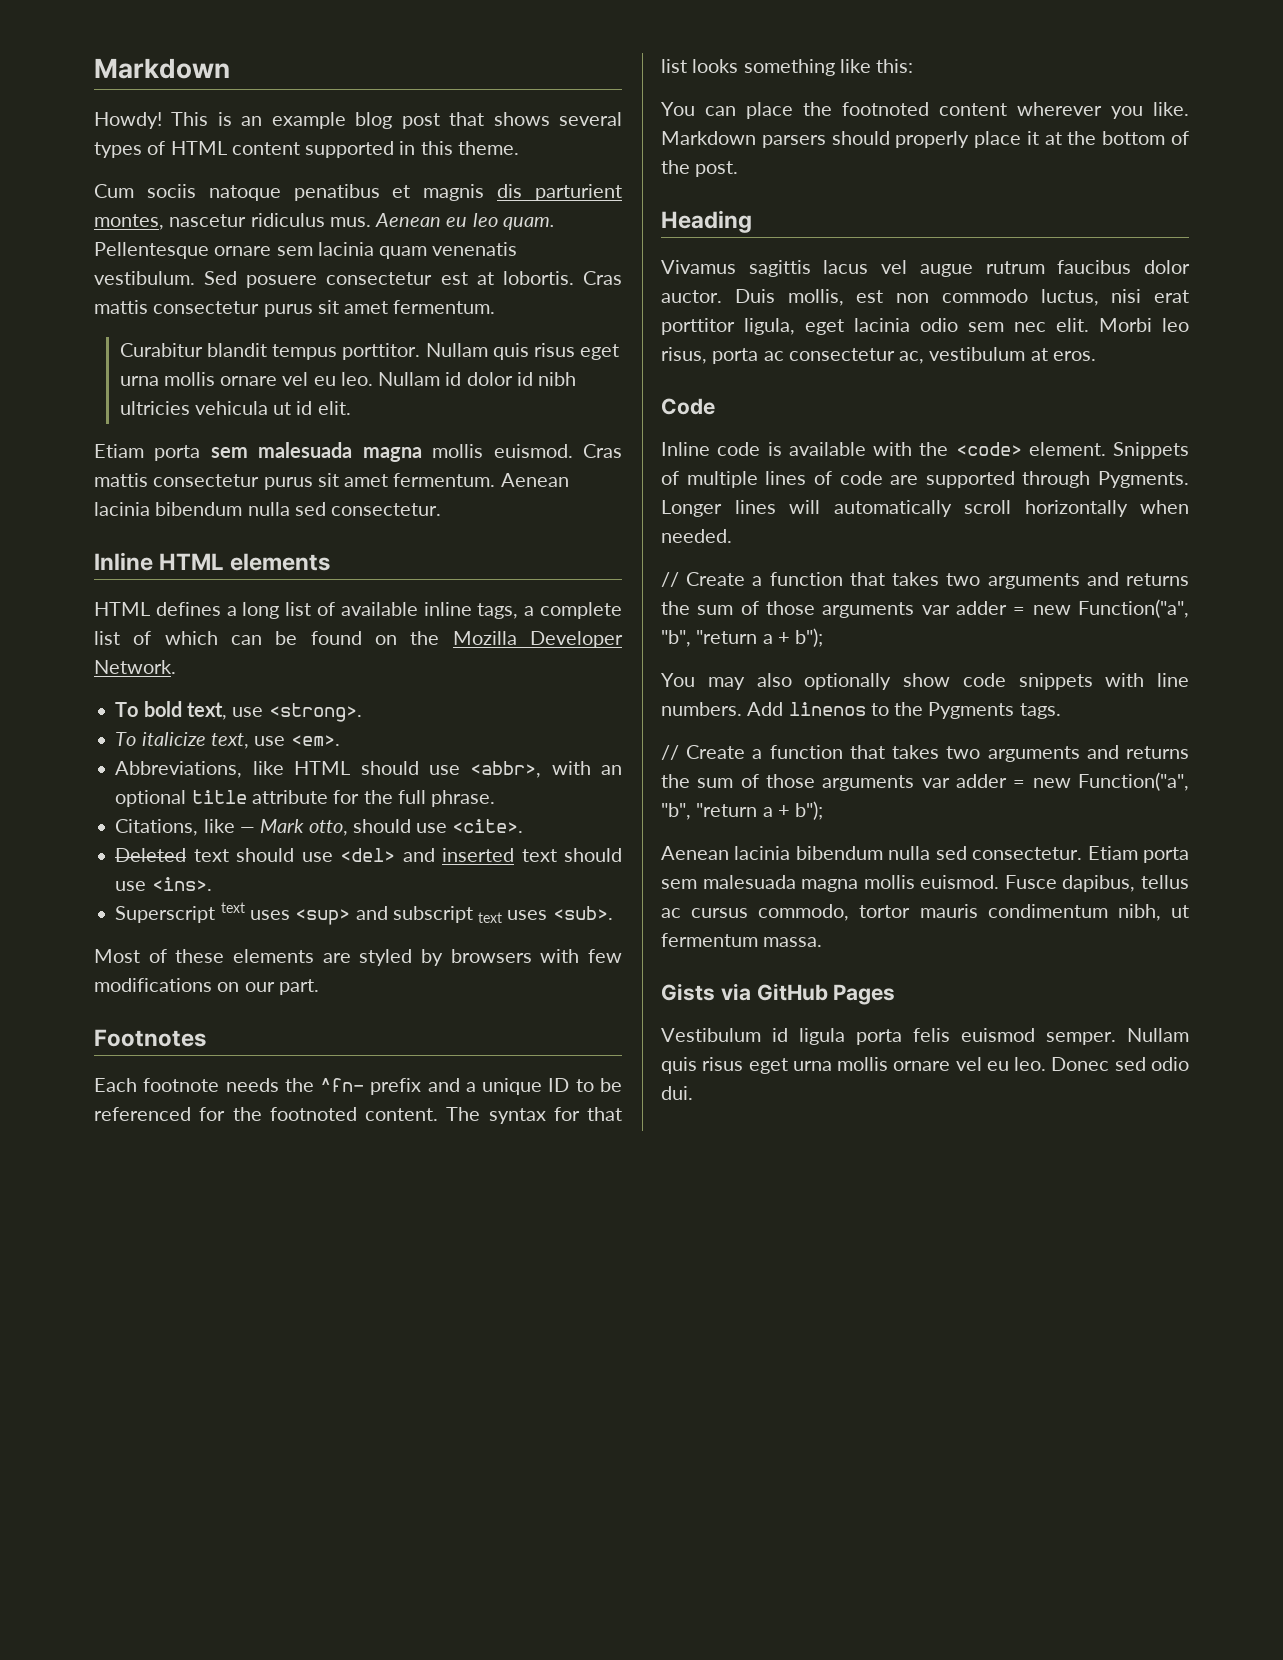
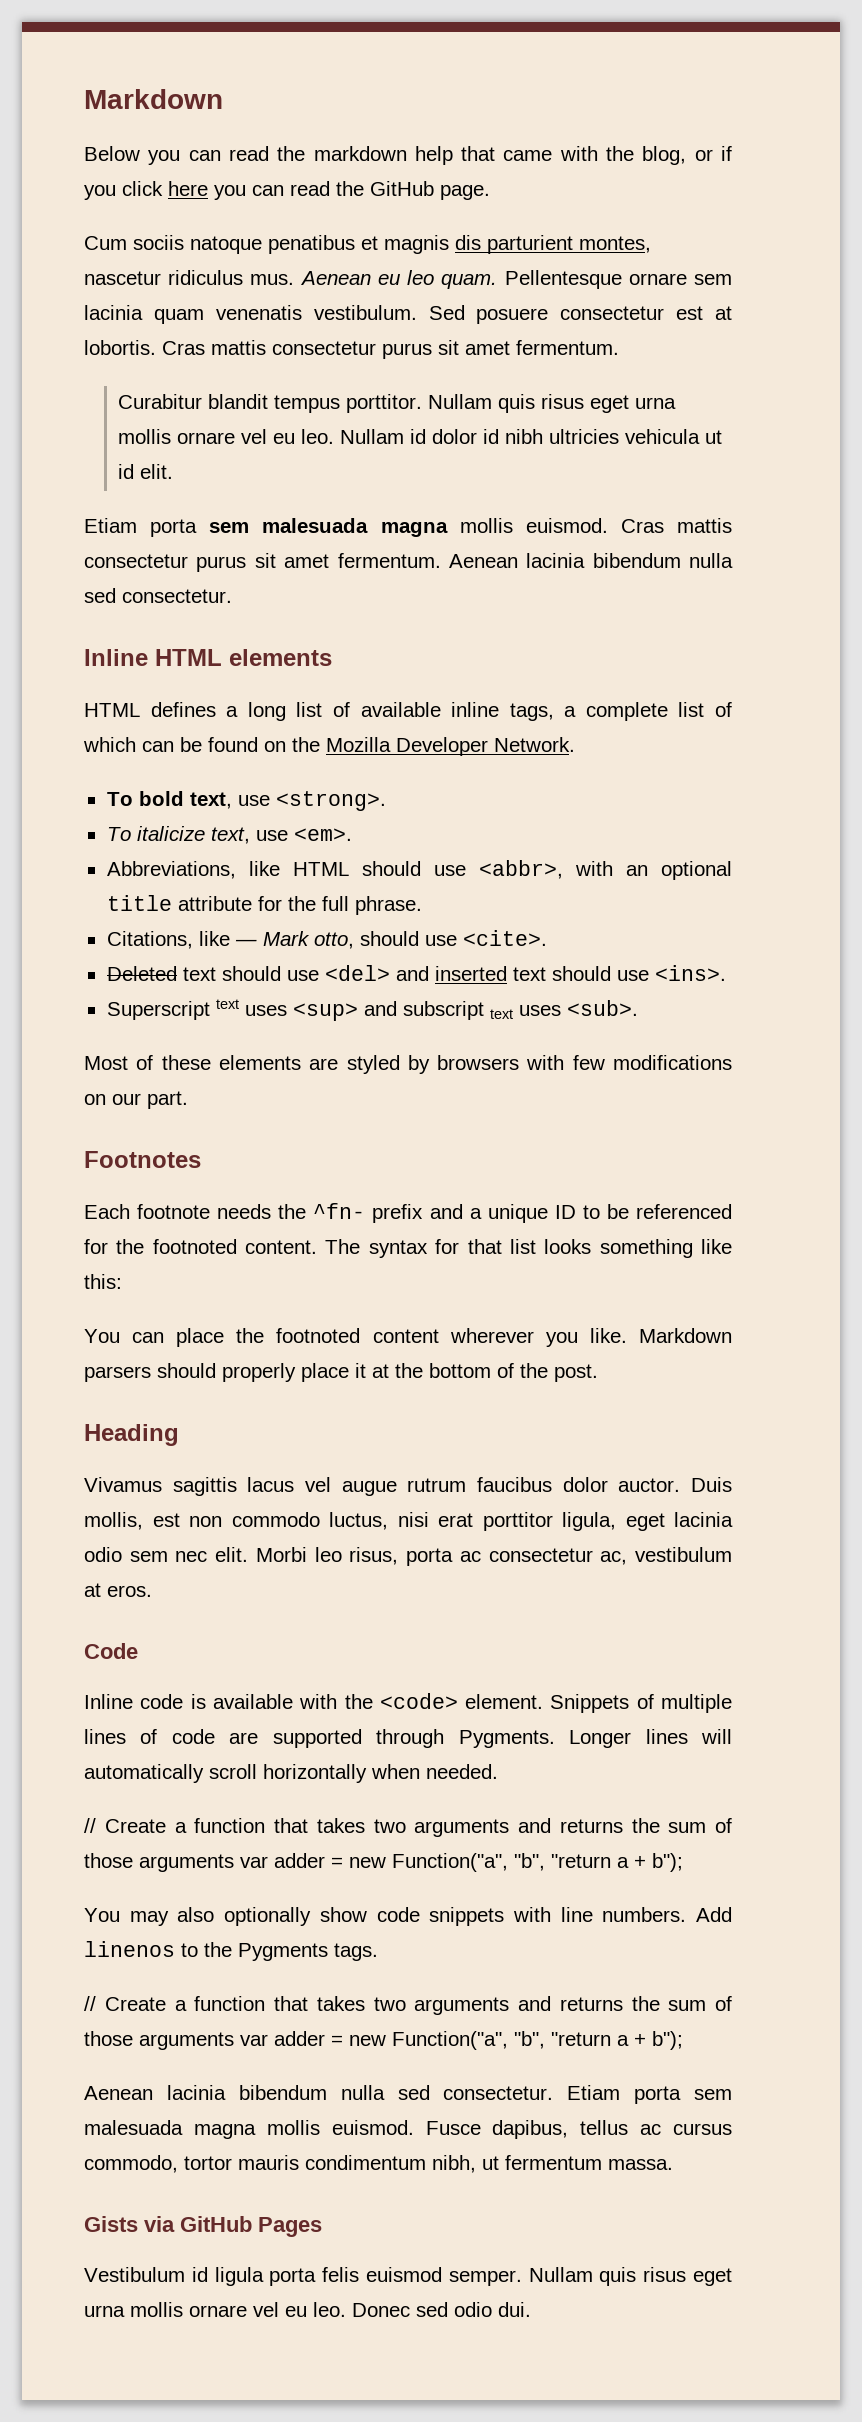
- Howdy! This is an example blog post that shows several types of HTML content supported in this theme.
+ Below you can read the markdown help that came with the blog, or if you click here you can read the GitHub page.

